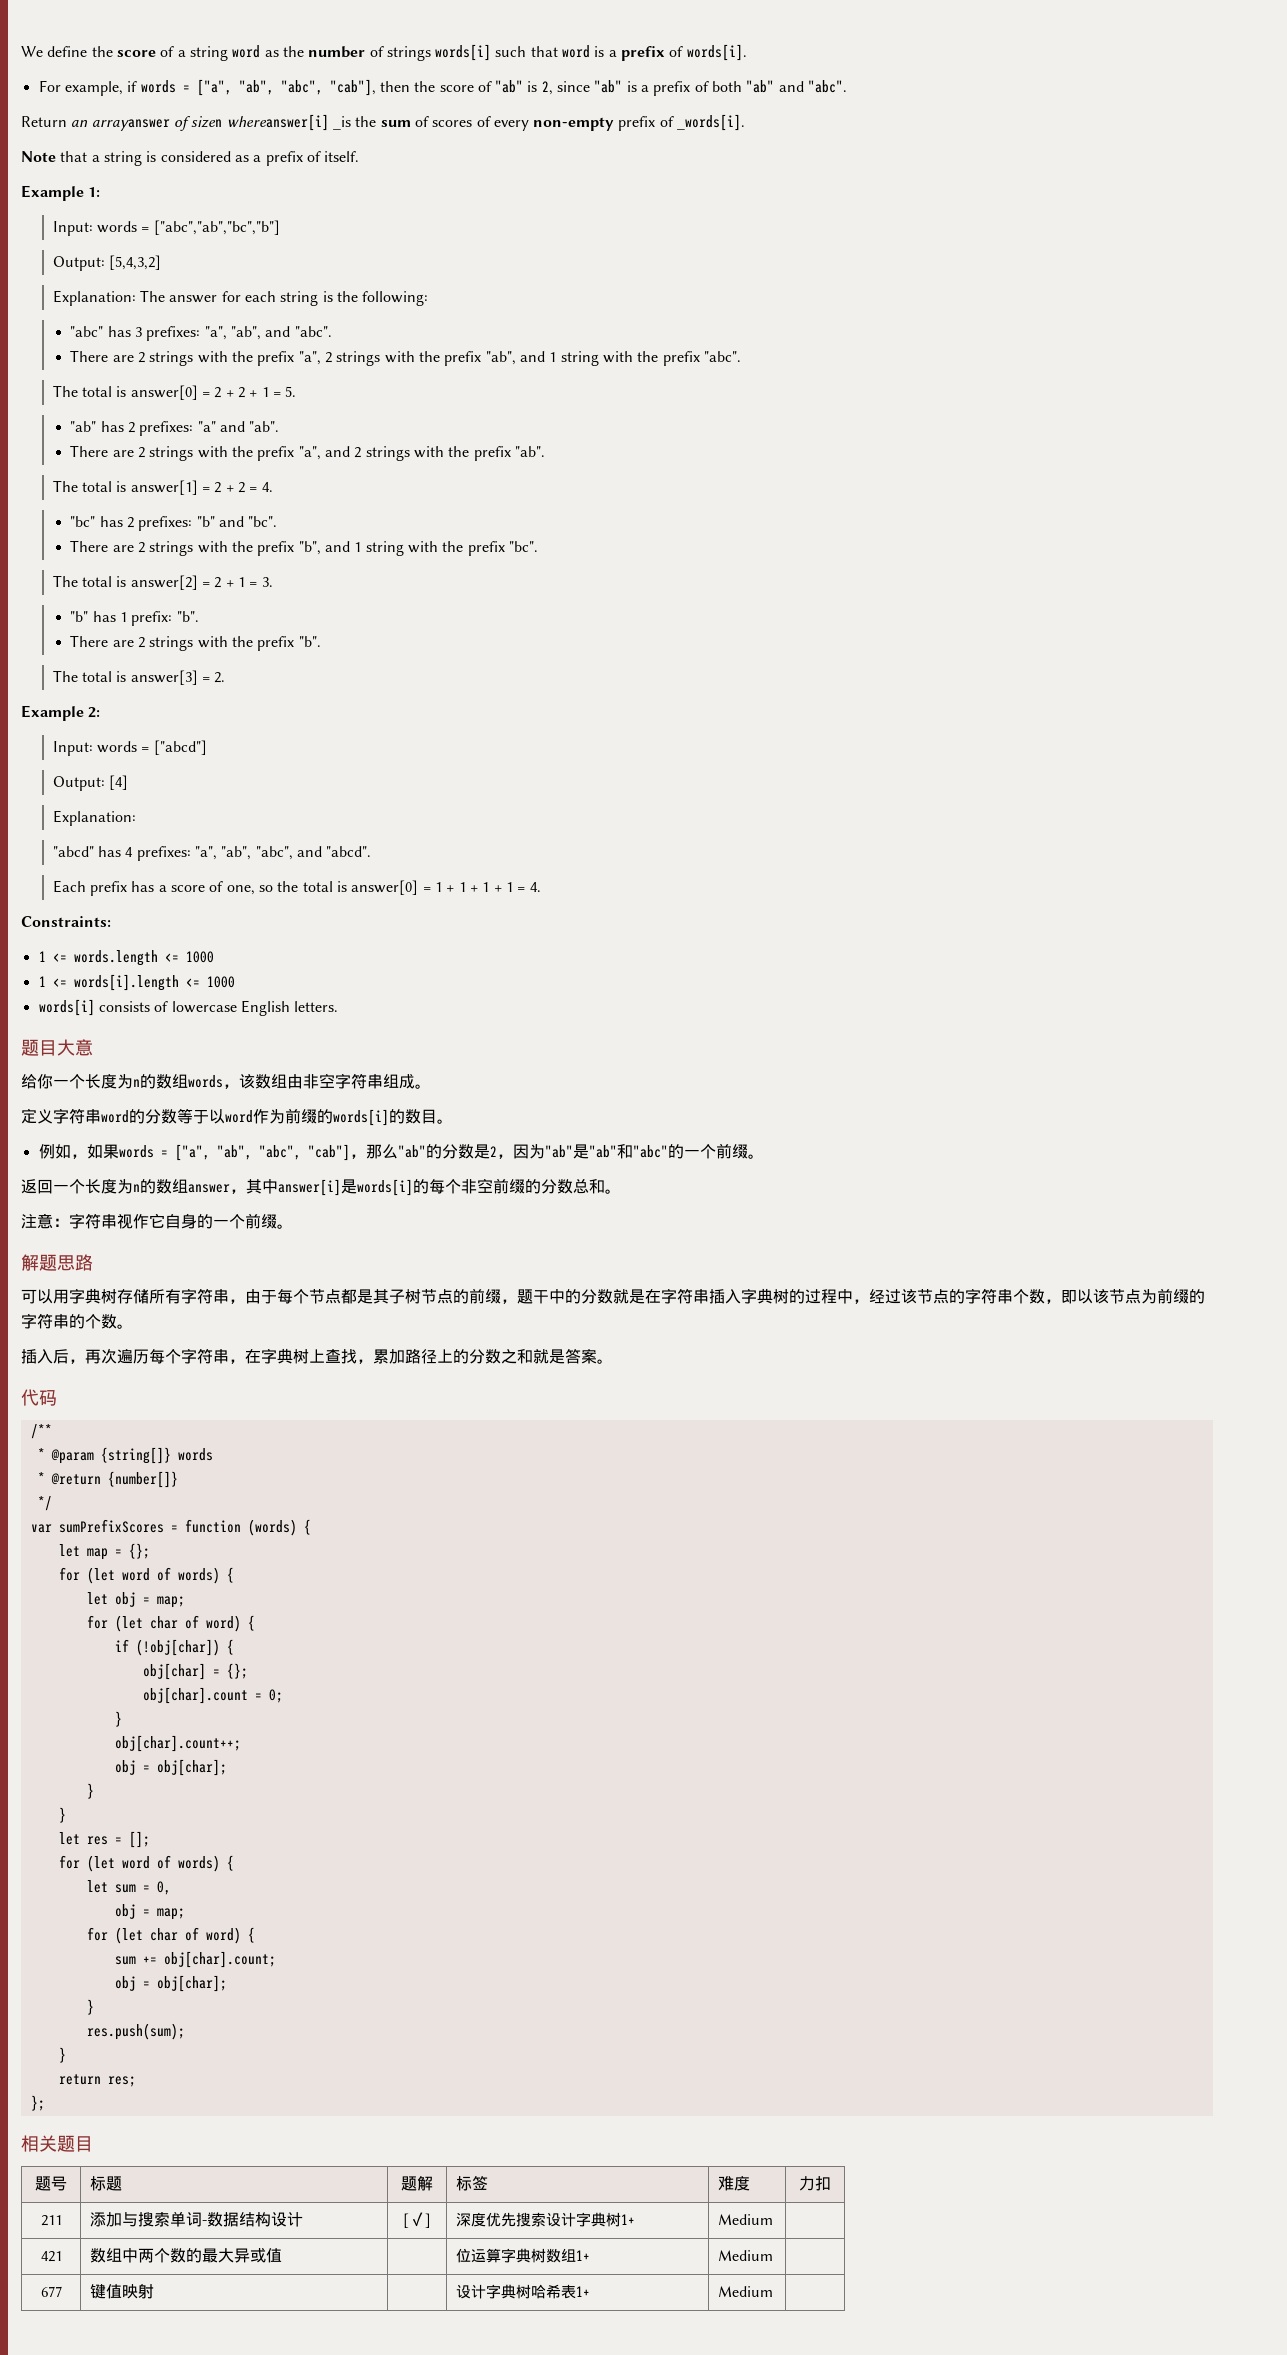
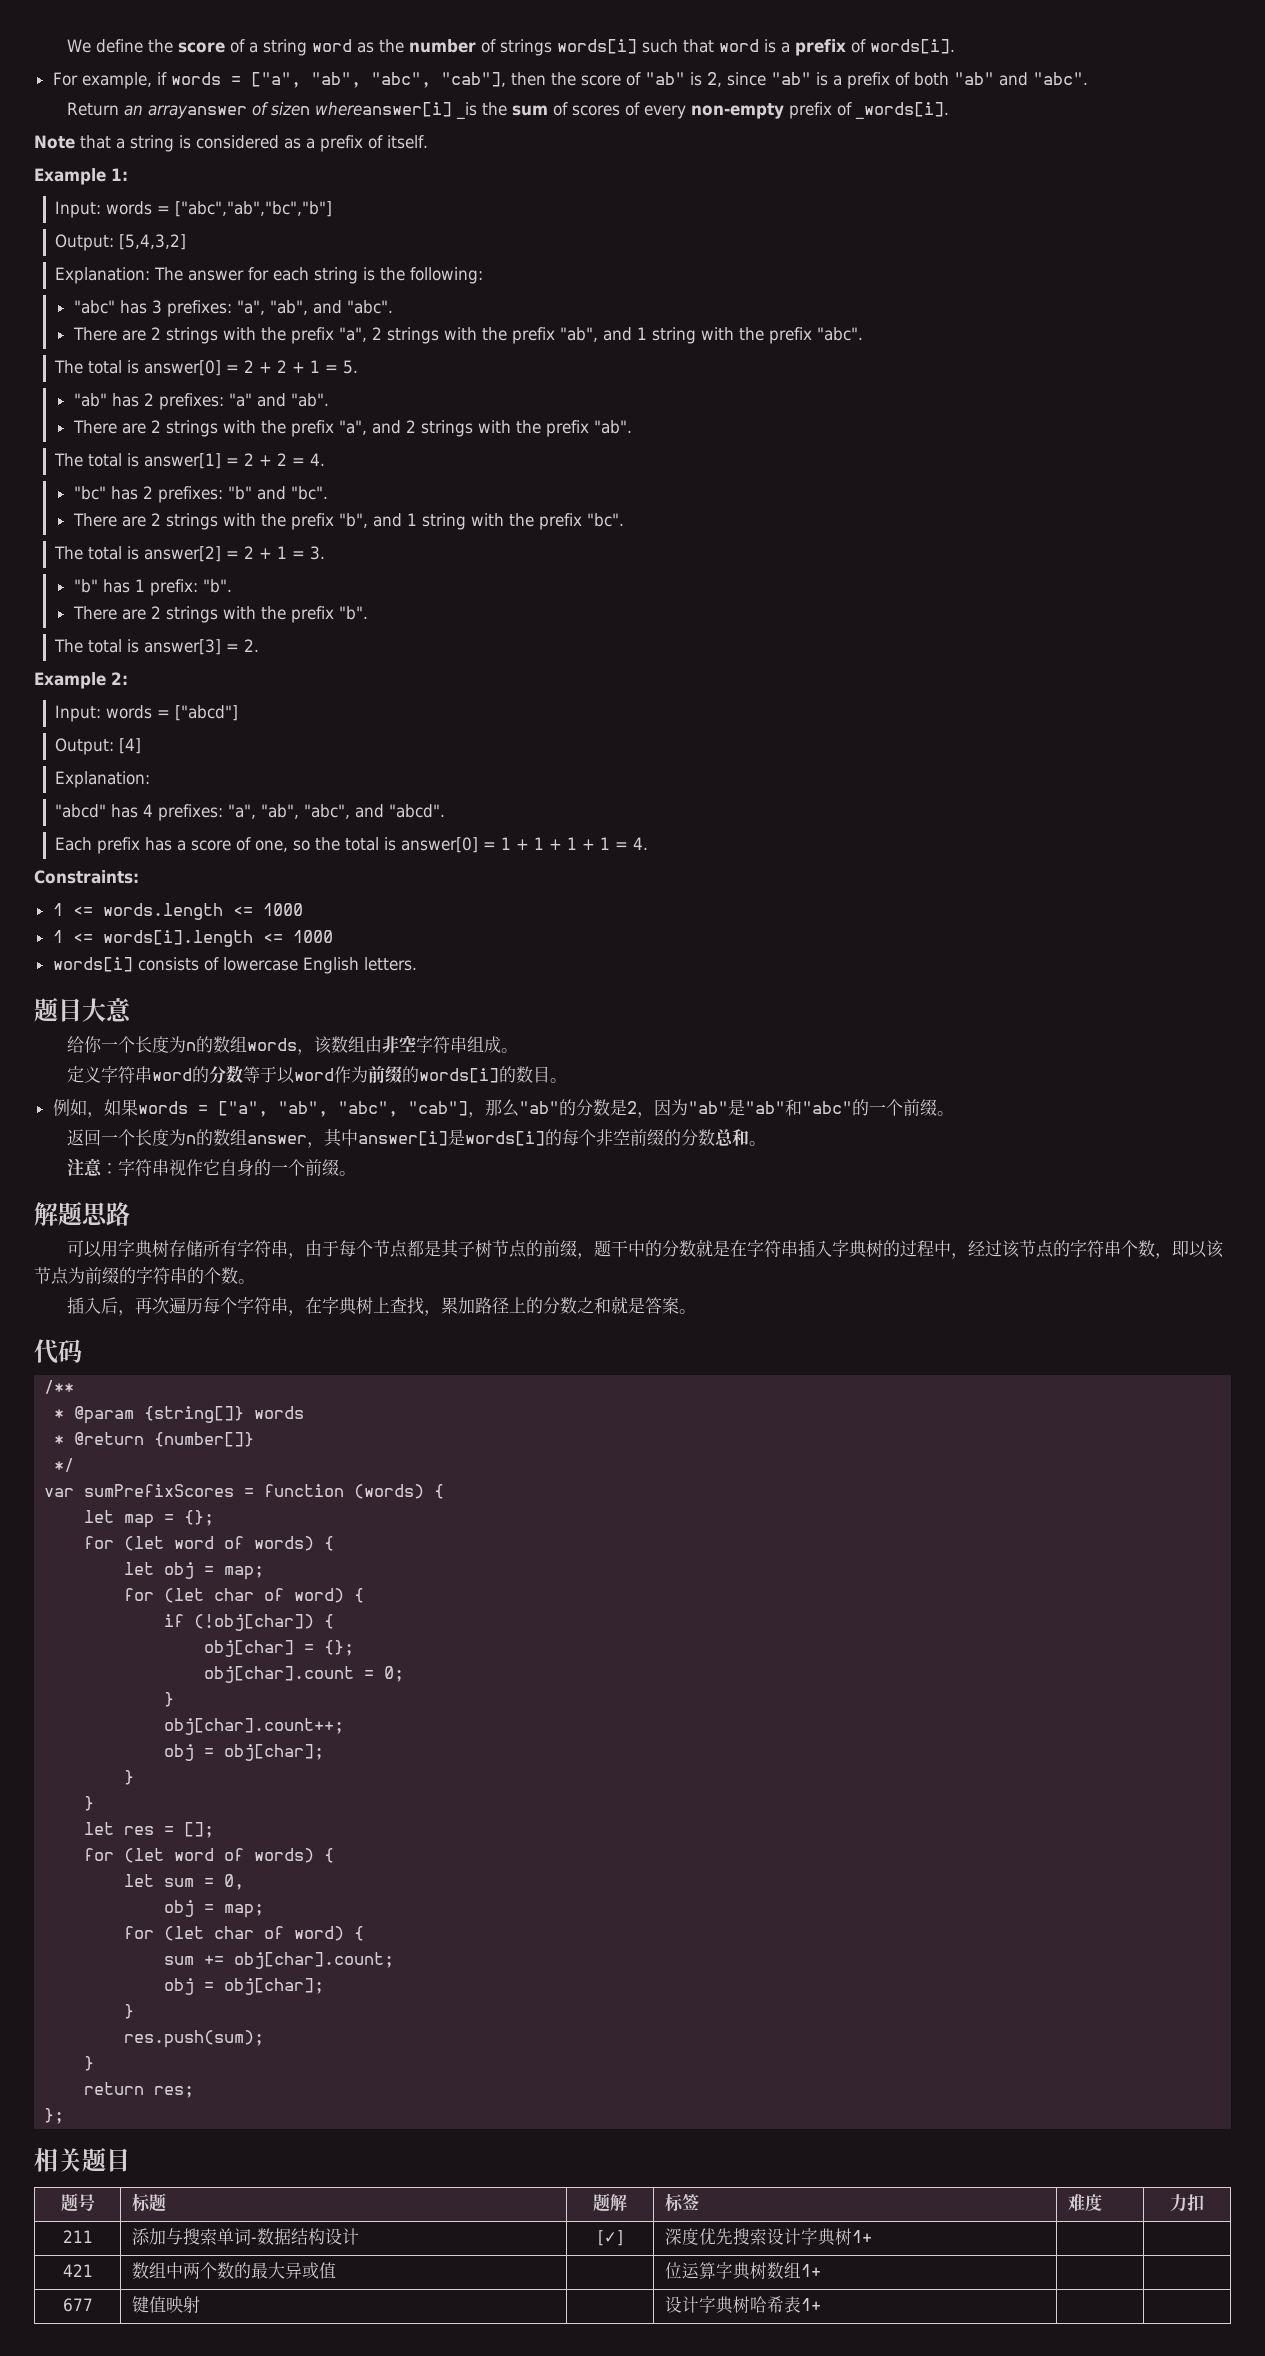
- 211 | 添加与搜索单词-数据结构设计 | [✓] | 深度优先搜索设计字典树1+ | Medium |
+ 211 | 添加与搜索单词-数据结构设计 | [✓] | 深度优先搜索设计字典树1+ | |
- 421 | 数组中两个数的最大异或值 | | 位运算字典树数组1+ | Medium |
+ 421 | 数组中两个数的最大异或值 | | 位运算字典树数组1+ | |
- 677 | 键值映射 | | 设计字典树哈希表1+ | Medium |
+ 677 | 键值映射 | | 设计字典树哈希表1+ | |

